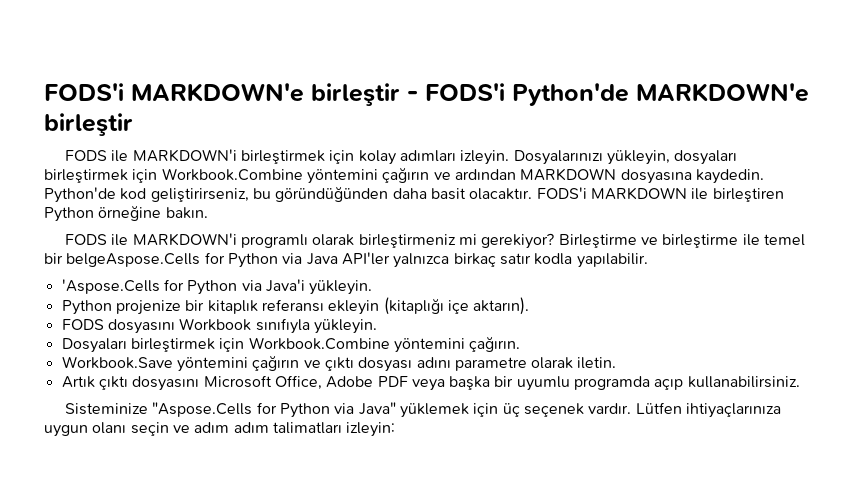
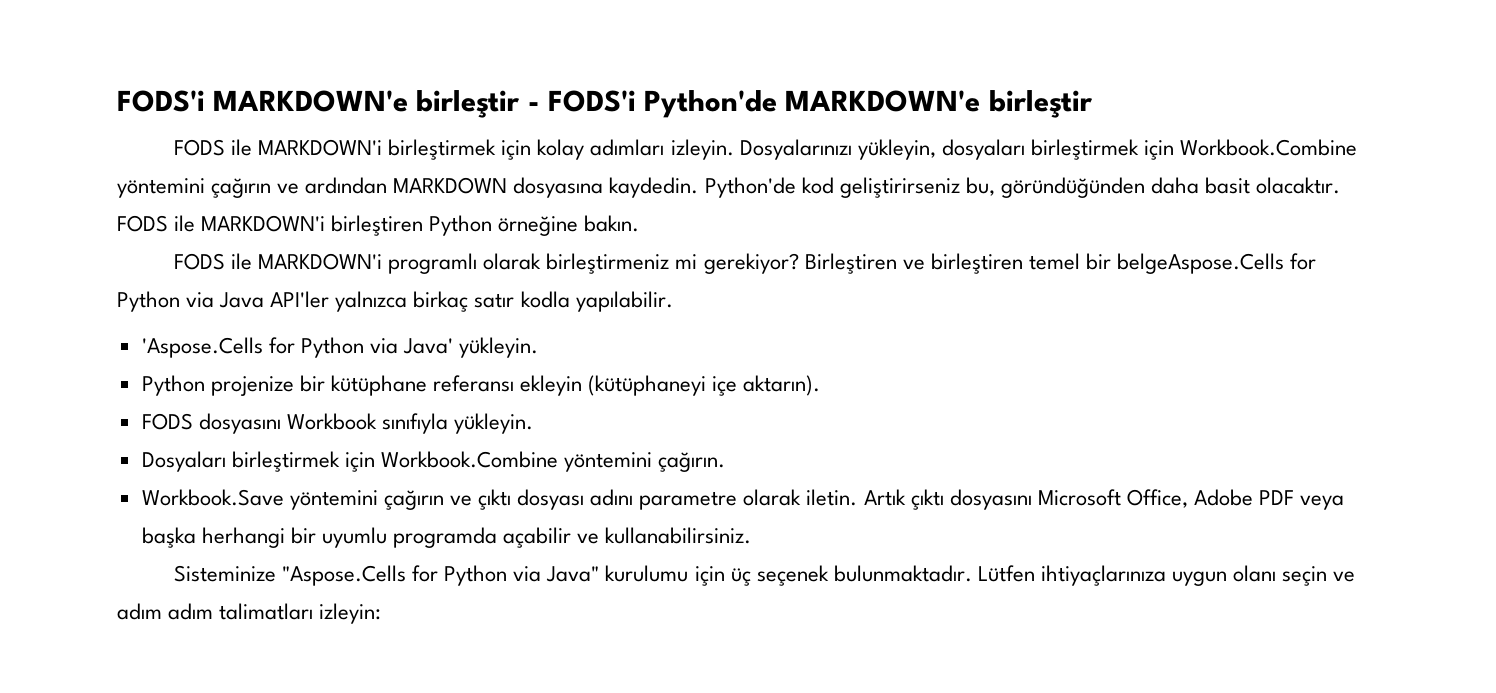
- Python'de kod geliştirirseniz, bu göründüğünden daha basit olacaktır.
+ Python'de kod geliştirirseniz bu, göründüğünden daha basit olacaktır.
- FODS'i MARKDOWN ile birleştiren Python örneğine bakın.
+ FODS ile MARKDOWN'i birleştiren Python örneğine bakın.
- Birleştirme ve birleştirme ile temel bir belgeAspose.Cells for Python via Java API'ler yalnızca birkaç satır kodla yapılabilir.
+ Birleştiren ve birleştiren temel bir belgeAspose.Cells for Python via Java API'ler yalnızca birkaç satır kodla yapılabilir.
- 'Aspose.Cells for Python via Java'i yükleyin.
+ 'Aspose.Cells for Python via Java' yükleyin.
- Python projenize bir kitaplık referansı ekleyin (kitaplığı içe aktarın).
+ Python projenize bir kütüphane referansı ekleyin (kütüphaneyi içe aktarın).
- Workbook.Save yöntemini çağırın ve çıktı dosyası adını parametre olarak iletin.
- Artık çıktı dosyasını Microsoft Office, Adobe PDF veya başka bir uyumlu programda açıp kullanabilirsiniz.
+ Workbook.Save yöntemini çağırın ve çıktı dosyası adını parametre olarak iletin. Artık çıktı dosyasını Microsoft Office, Adobe PDF veya başka herhangi bir uyumlu programda açabilir ve kullanabilirsiniz.
- Sisteminize "Aspose.Cells for Python via Java" yüklemek için üç seçenek vardır.
+ Sisteminize "Aspose.Cells for Python via Java" kurulumu için üç seçenek bulunmaktadır.

